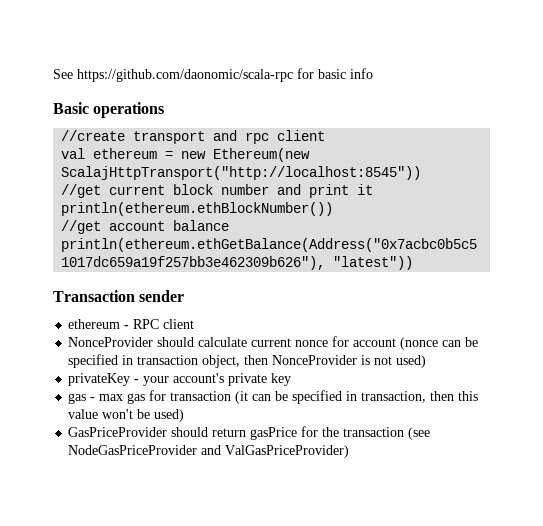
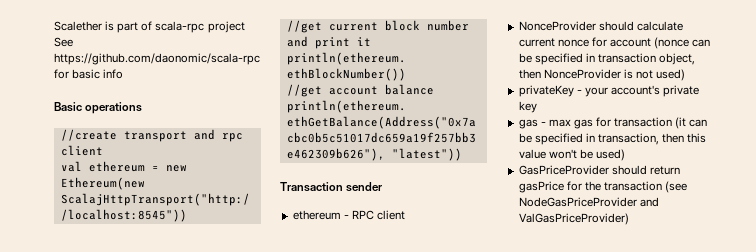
- See https://github.com/daonomic/scala-rpc for basic info
+ Scalether is part of scala-rpc project See https://github.com/daonomic/scala-rpc for basic info

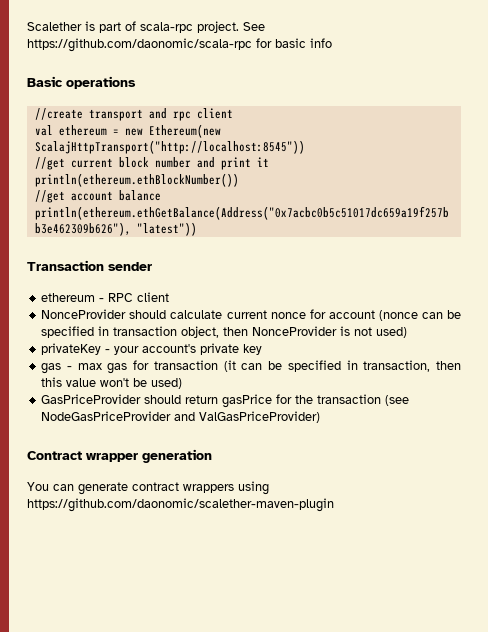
- Scalether is part of scala-rpc project See https://github.com/daonomic/scala-rpc for basic info
+ Scalether is part of scala-rpc project. See https://github.com/daonomic/scala-rpc for basic info
+ Contract wrapper generation
+ You can generate contract wrappers using https://github.com/daonomic/scalether-maven-plugin

